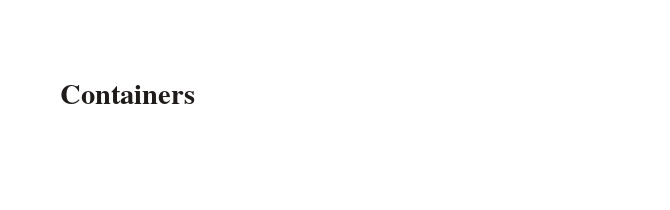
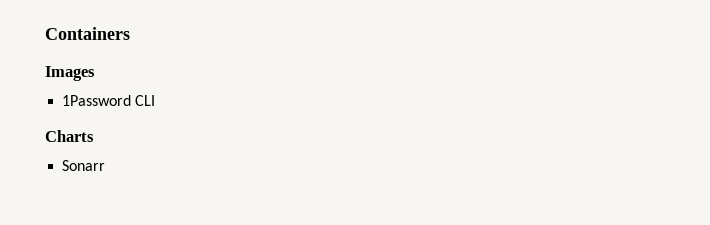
+ Images
+ 1Password CLI
+ Charts
+ Sonarr

